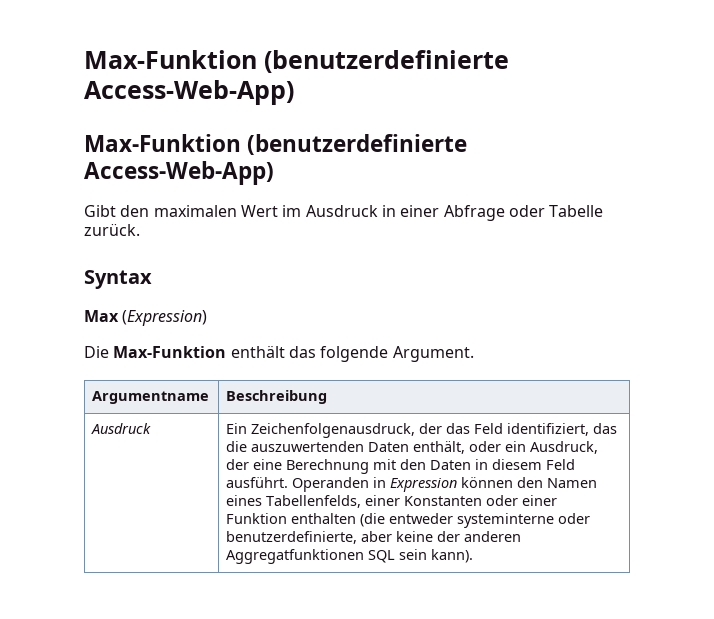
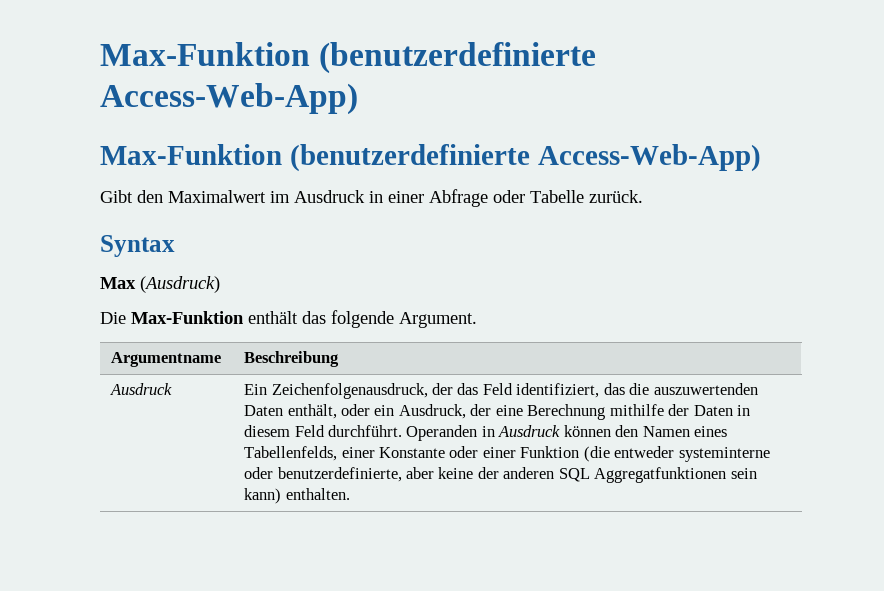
- Gibt den maximalen Wert im Ausdruck in einer Abfrage oder Tabelle zurück.
+ Gibt den Maximalwert im Ausdruck in einer Abfrage oder Tabelle zurück.
- Max (Expression)
+ Max (Ausdruck)
- Ein Zeichenfolgenausdruck, der das Feld identifiziert, das die auszuwertenden Daten enthält, oder ein Ausdruck, der eine Berechnung mit den Daten in diesem Feld ausführt.
+ Ein Zeichenfolgenausdruck, der das Feld identifiziert, das die auszuwertenden Daten enthält, oder ein Ausdruck, der eine Berechnung mithilfe der Daten in diesem Feld durchführt.
- Operanden in Expression können den Namen eines Tabellenfelds, einer Konstanten oder einer Funktion enthalten (die entweder systeminterne oder benutzerdefinierte, aber keine der anderen Aggregatfunktionen SQL sein kann).
+ Operanden in Ausdruck können den Namen eines Tabellenfelds, einer Konstante oder einer Funktion (die entweder systeminterne oder benutzerdefinierte, aber keine der anderen SQL Aggregatfunktionen sein kann) enthalten.

